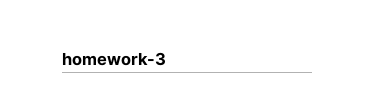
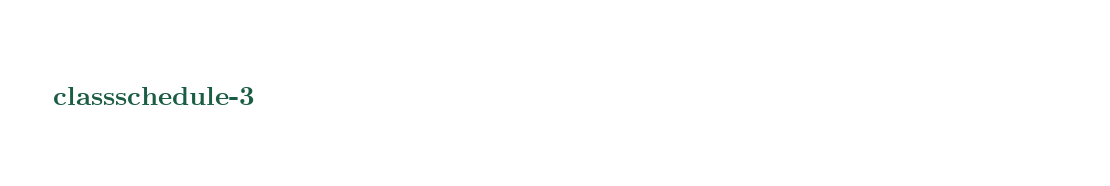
- homework-3
+ classschedule-3

